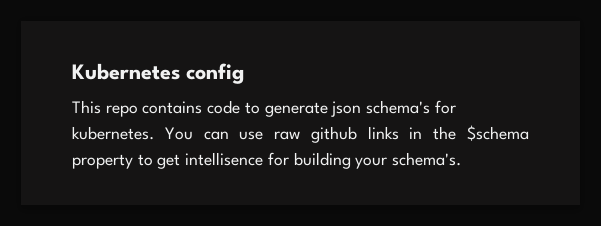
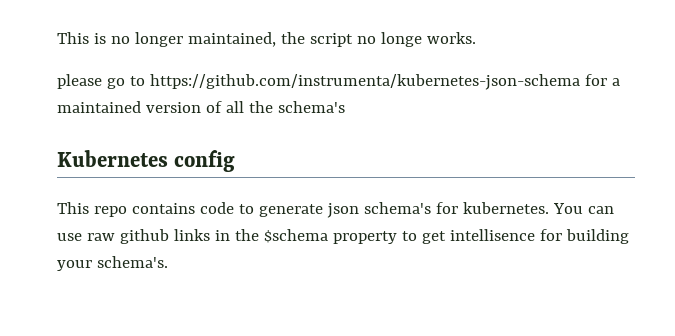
+ This is no longer maintained, the script no longe works.
+ please go to https://github.com/instrumenta/kubernetes-json-schema for a maintained version of all the schema's

